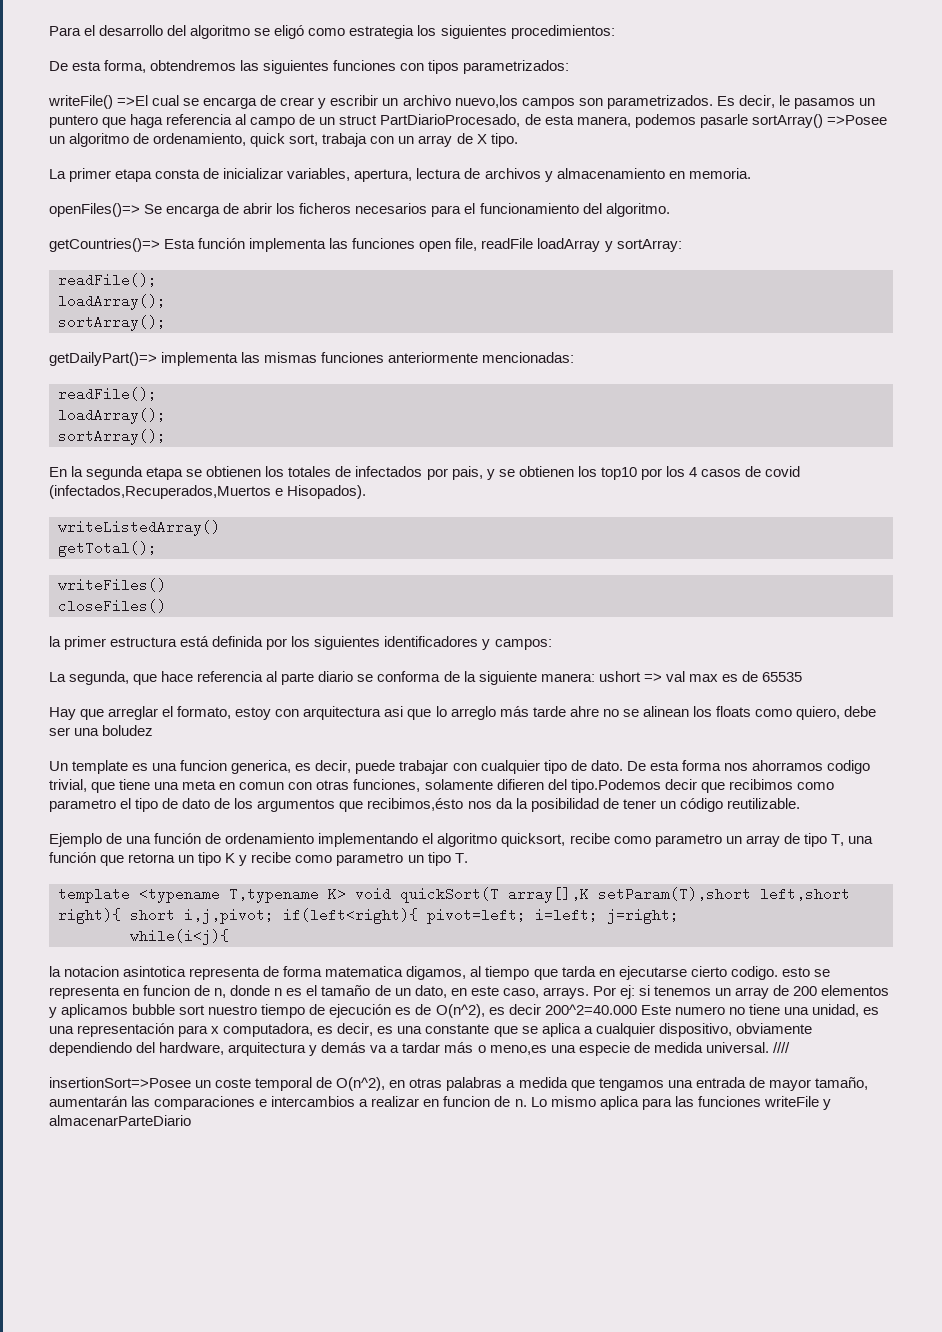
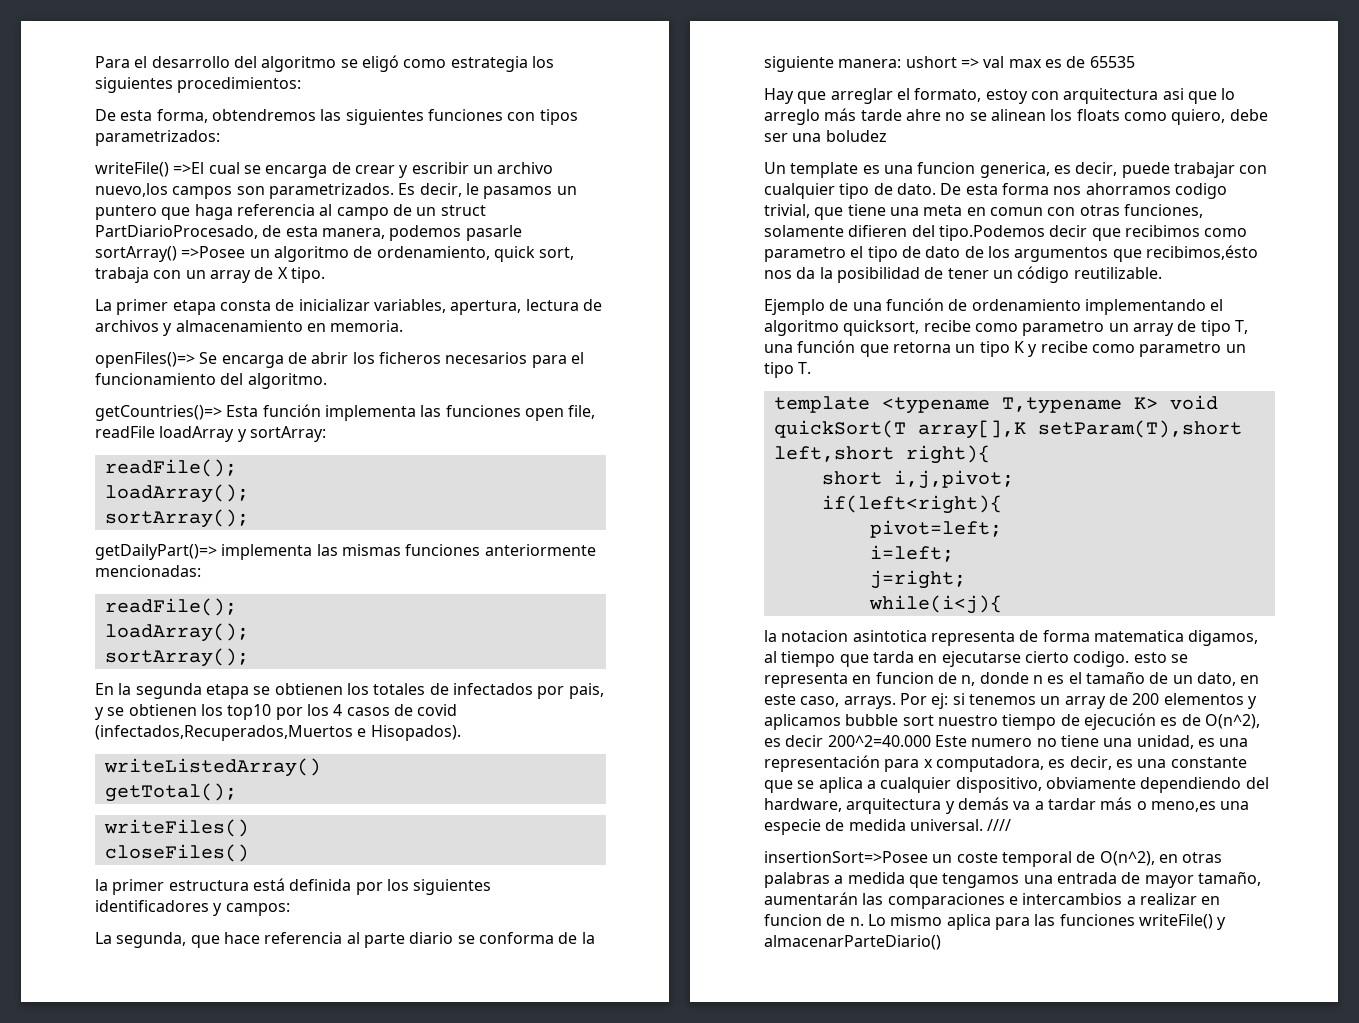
- template <typename T,typename K> void quickSort(T array[],K setParam(T),short left,short right){ short i,j,pivot; if(left<right){ pivot=left; i=left; j=right;
+ template <typename T,typename K> void quickSort(T array[],K setParam(T),short left,short right){
+ short i,j,pivot;
+ if(left<right){
+ pivot=left;
+ i=left;
+ j=right;
- Lo mismo aplica para las funciones writeFile y almacenarParteDiario
+ Lo mismo aplica para las funciones writeFile() y almacenarParteDiario()

